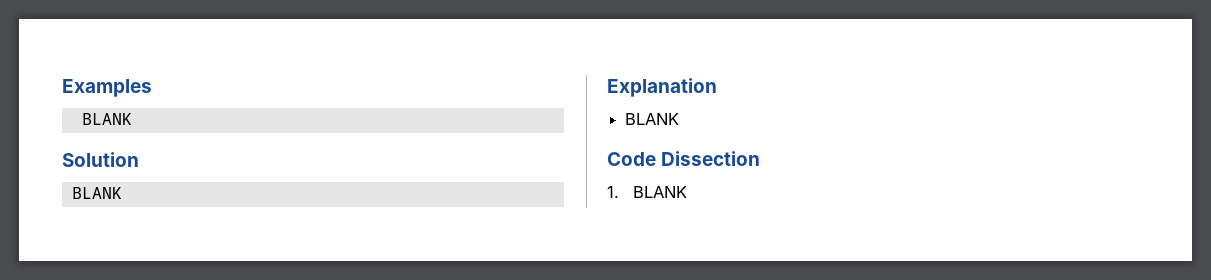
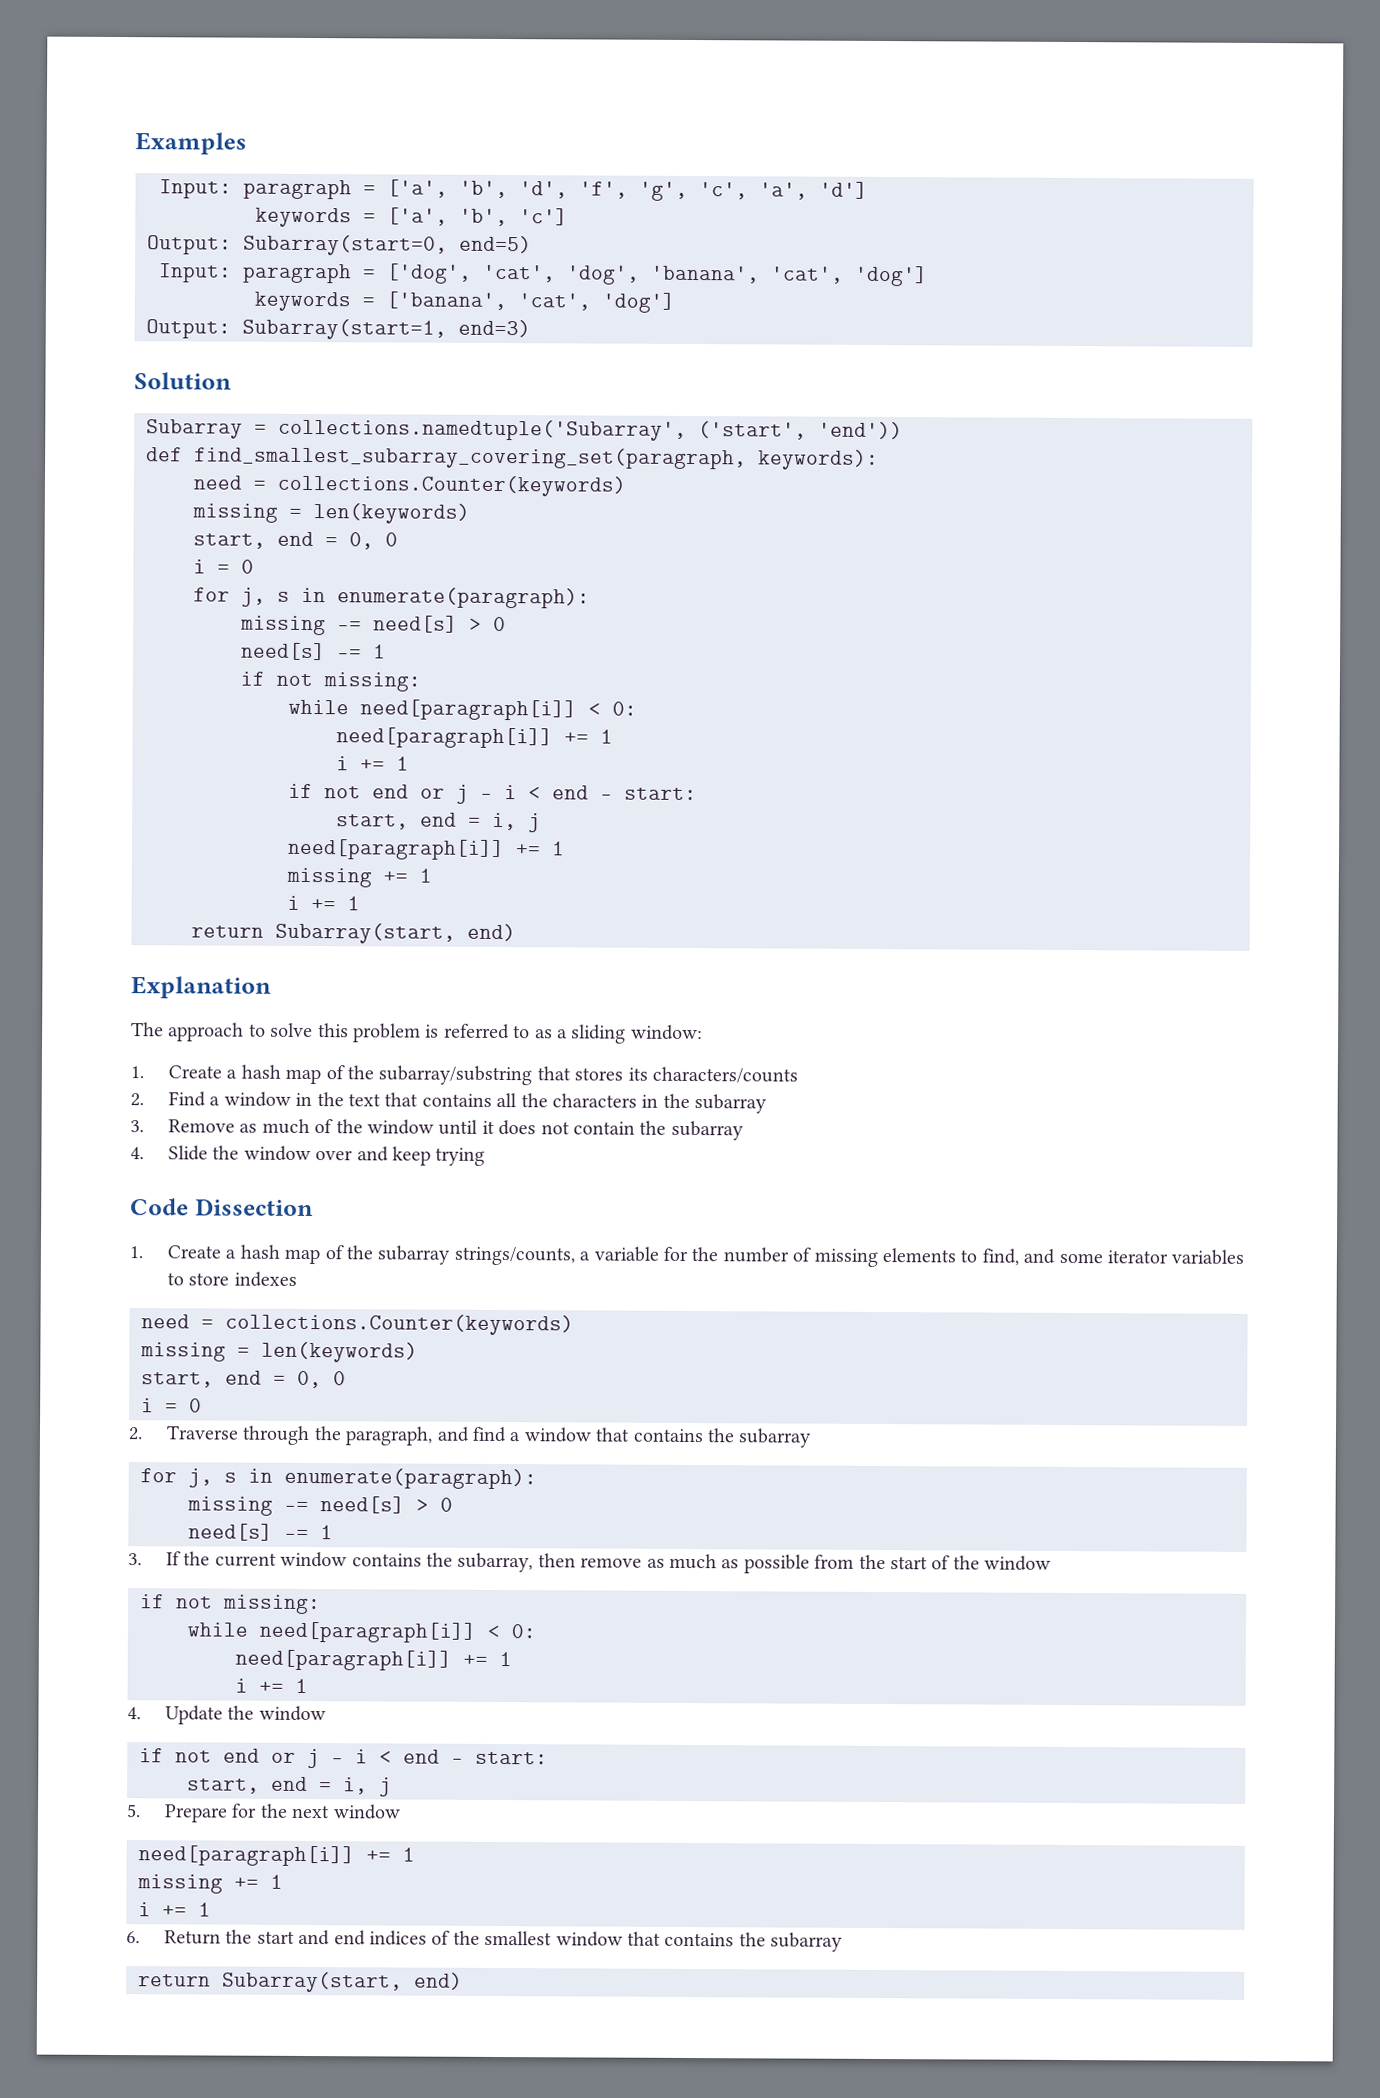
  Examples
- BLANK
+ Input: paragraph = ['a', 'b', 'd', 'f', 'g', 'c', 'a', 'd']
+ keywords = ['a', 'b', 'c']
+ Output: Subarray(start=0, end=5)
+ Input: paragraph = ['dog', 'cat', 'dog', 'banana', 'cat', 'dog']
+ keywords = ['banana', 'cat', 'dog']
+ Output: Subarray(start=1, end=3)
  Solution
- BLANK
+ Subarray = collections.namedtuple('Subarray', ('start', 'end'))
+ def find_smallest_subarray_covering_set(paragraph, keywords):
+ need = collections.Counter(keywords)
+ missing = len(keywords)
+ start, end = 0, 0
+ i = 0
+ for j, s in enumerate(paragraph):
+ missing -= need[s] > 0
+ need[s] -= 1
+ if not missing:
+ while need[paragraph[i]] < 0:
+ need[paragraph[i]] += 1
+ i += 1
+ if not end or j - i < end - start:
+ start, end = i, j
+ need[paragraph[i]] += 1
+ missing += 1
+ i += 1
+ return Subarray(start, end)
  Explanation
- BLANK
+ The approach to solve this problem is referred to as a sliding window:
+ 1. Create a hash map of the subarray/substring that stores its characters/counts
+ 2. Find a window in the text that contains all the characters in the subarray
+ 3. Remove as much of the window until it does not contain the subarray
+ 4. Slide the window over and keep trying
  Code Dissection
- 1. BLANK
+ 1. Create a hash map of the subarray strings/counts, a variable for the number of missing elements to find, and some iterator variables to store indexes
+ need = collections.Counter(keywords)
+ missing = len(keywords)
+ start, end = 0, 0
+ i = 0
+ 2. Traverse through the paragraph, and find a window that contains the subarray
+ for j, s in enumerate(paragraph):
+ missing -= need[s] > 0
+ need[s] -= 1
+ 3. If the current window contains the subarray, then remove as much as possible from the start of the window
+ if not missing:
+ while need[paragraph[i]] < 0:
+ need[paragraph[i]] += 1
+ i += 1
+ 4. Update the window
+ if not end or j - i < end - start:
+ start, end = i, j
+ 5. Prepare for the next window
+ need[paragraph[i]] += 1
+ missing += 1
+ i += 1
+ 6. Return the start and end indices of the smallest window that contains the subarray
+ return Subarray(start, end)

